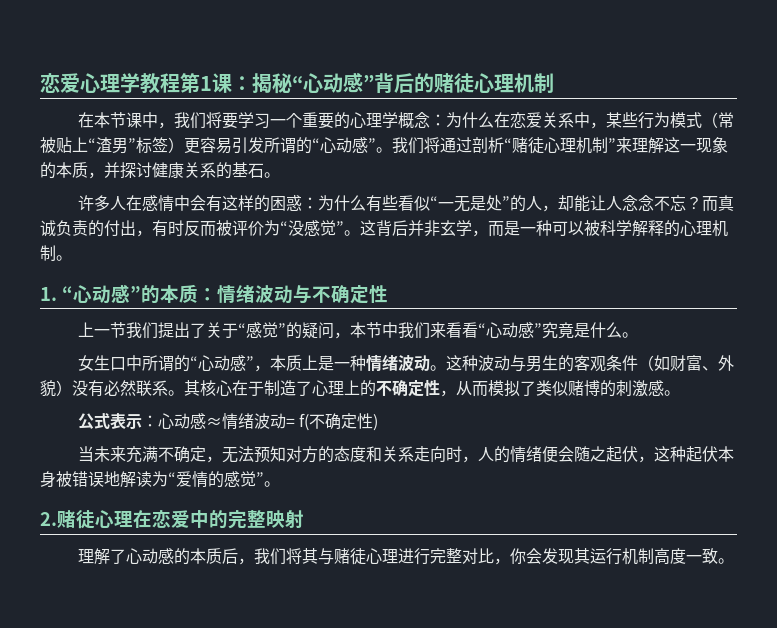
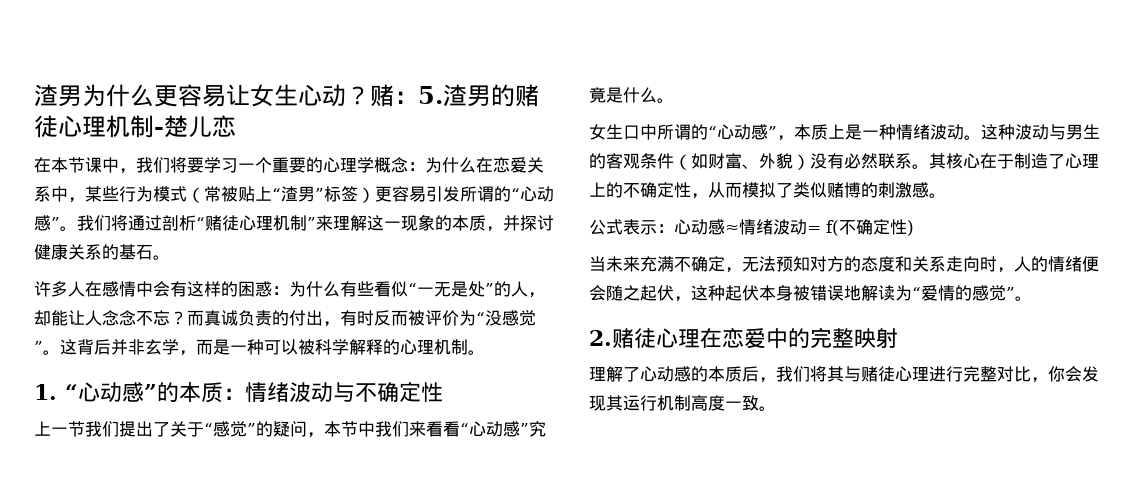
- 恋爱心理学教程第1课：揭秘“心动感”背后的赌徒心理机制
+ 渣男为什么更容易让女生心动？赌：5.渣男的赌徒心理机制-楚儿恋

